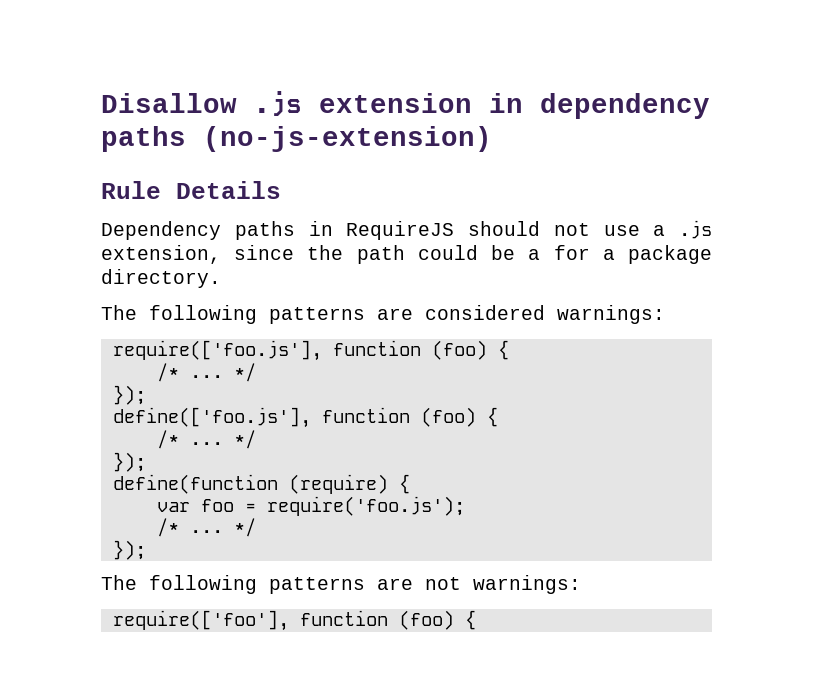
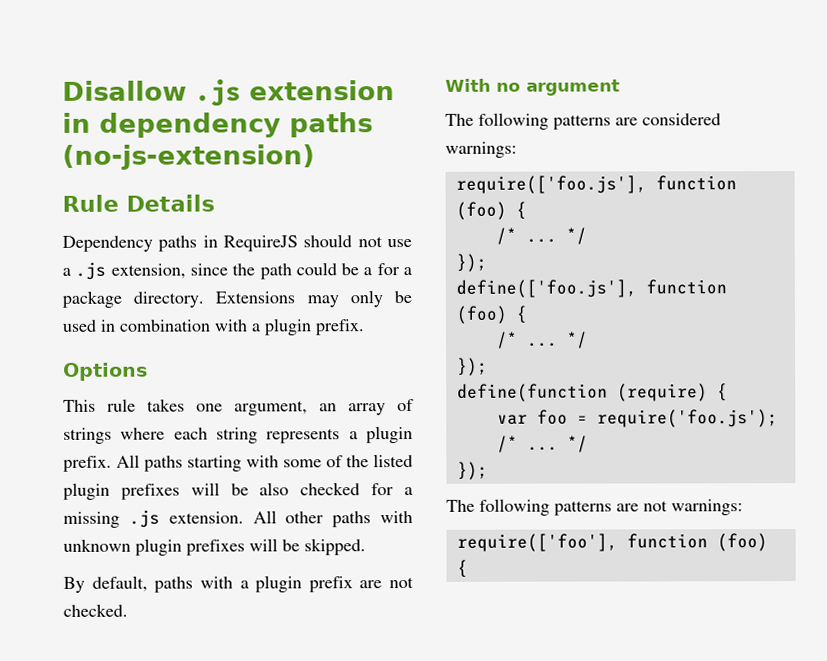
+ Extensions may only be used in combination with a plugin prefix.
+ Options
+ This rule takes one argument, an array of strings where each string represents a plugin prefix. All paths starting with some of the listed plugin prefixes will be also checked for a missing .js extension. All other paths with unknown plugin prefixes will be skipped.
+ By default, paths with a plugin prefix are not checked.
+ With no argument

